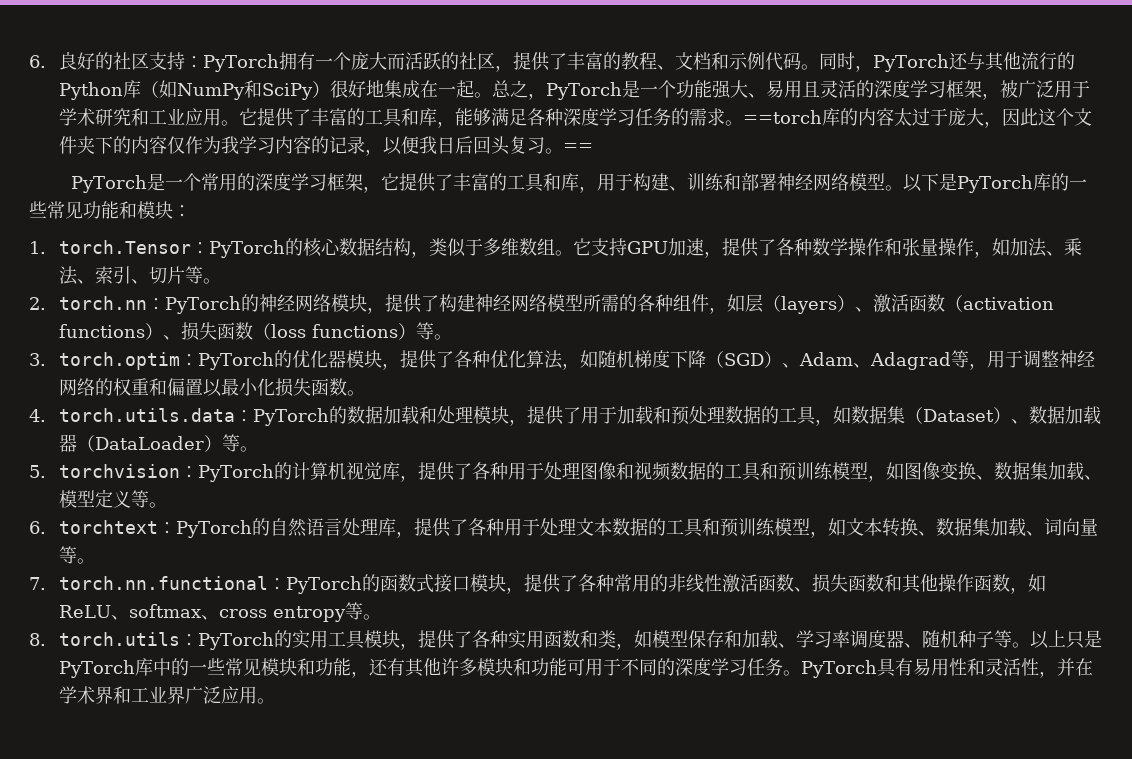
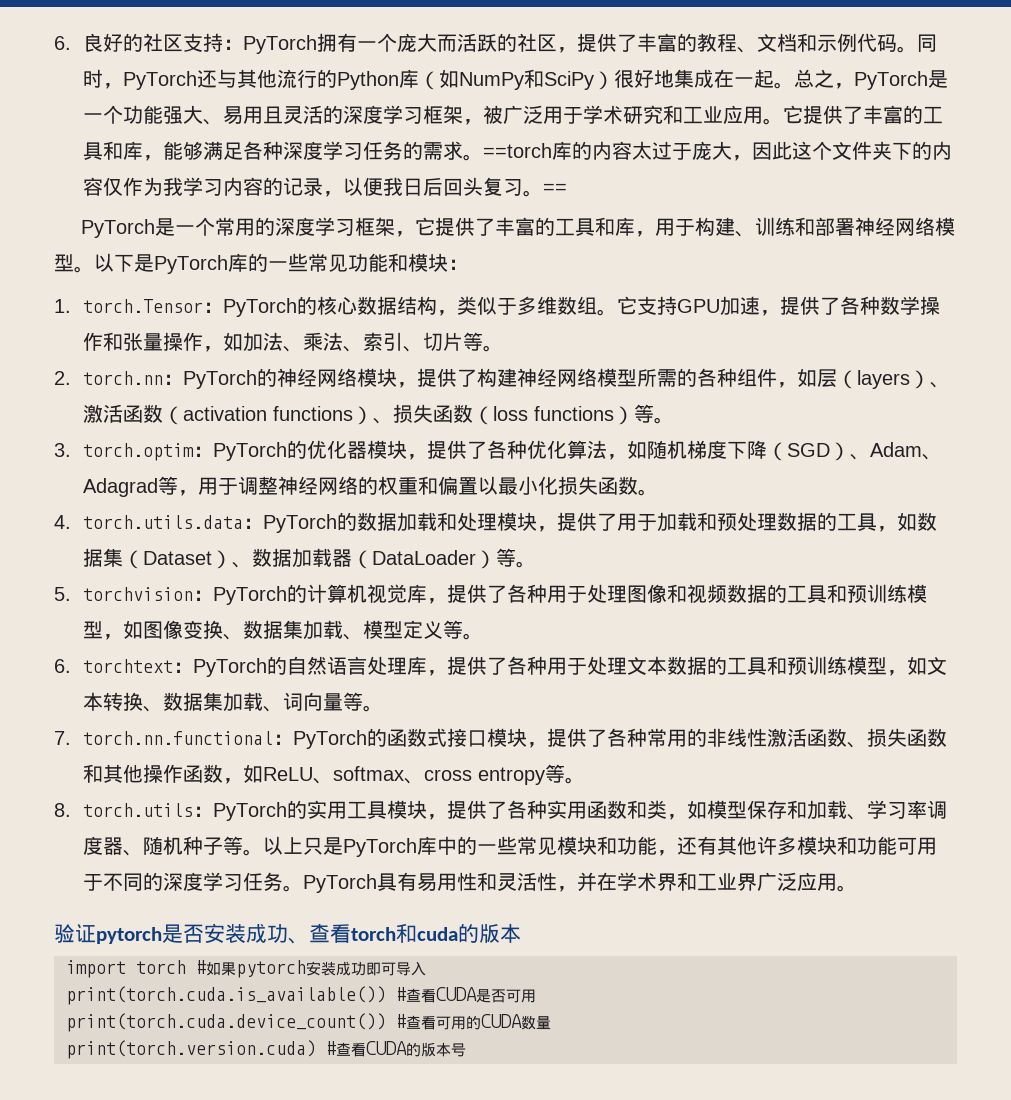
+ 验证pytorch是否安装成功、查看torch和cuda的版本
+ import torch #如果pytorch安装成功即可导入
+ print(torch.cuda.is_available()) #查看CUDA是否可用
+ print(torch.cuda.device_count()) #查看可用的CUDA数量
+ print(torch.version.cuda) #查看CUDA的版本号

